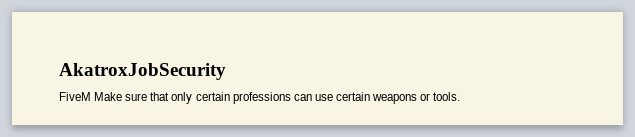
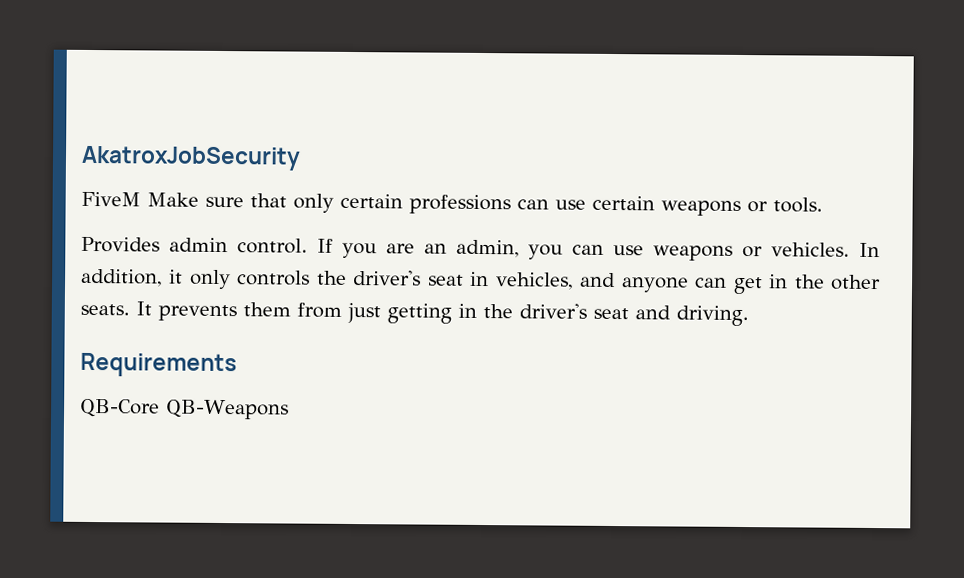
+ Provides admin control. If you are an admin, you can use weapons or vehicles. In addition, it only controls the driver's seat in vehicles, and anyone can get in the other seats. It prevents them from just getting in the driver's seat and driving.
+ Requirements
+ QB-Core QB-Weapons

